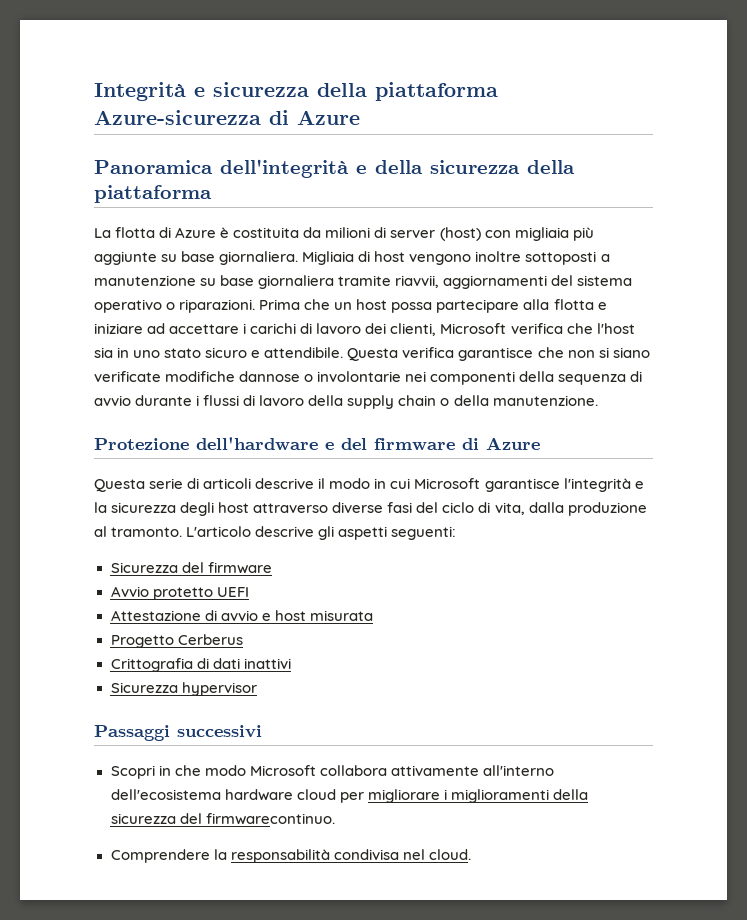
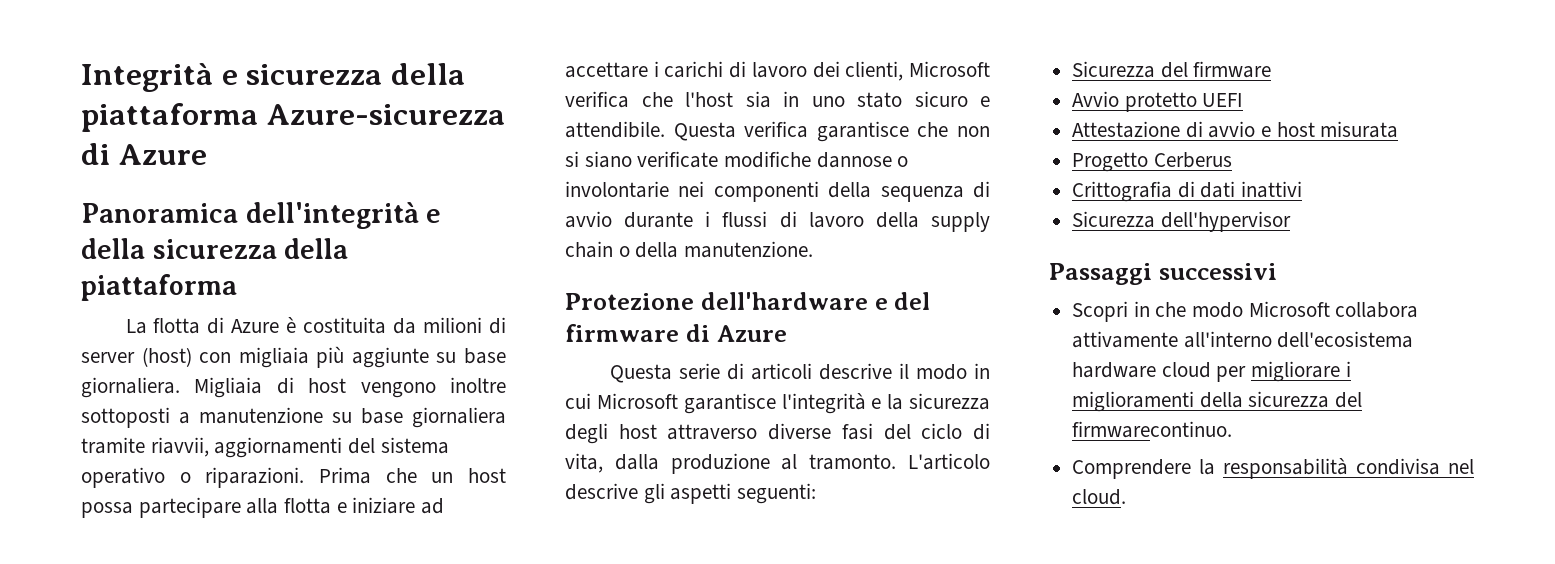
- Sicurezza hypervisor
+ Sicurezza dell'hypervisor

